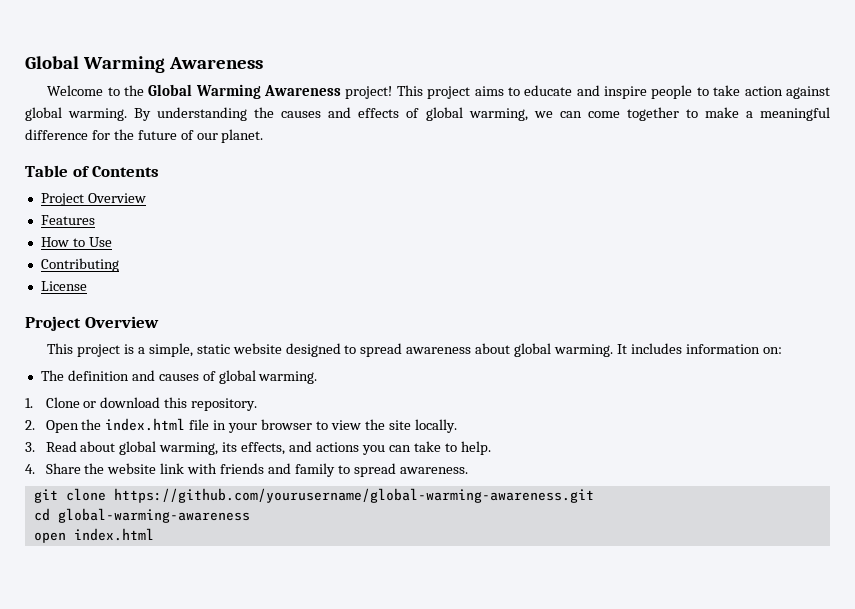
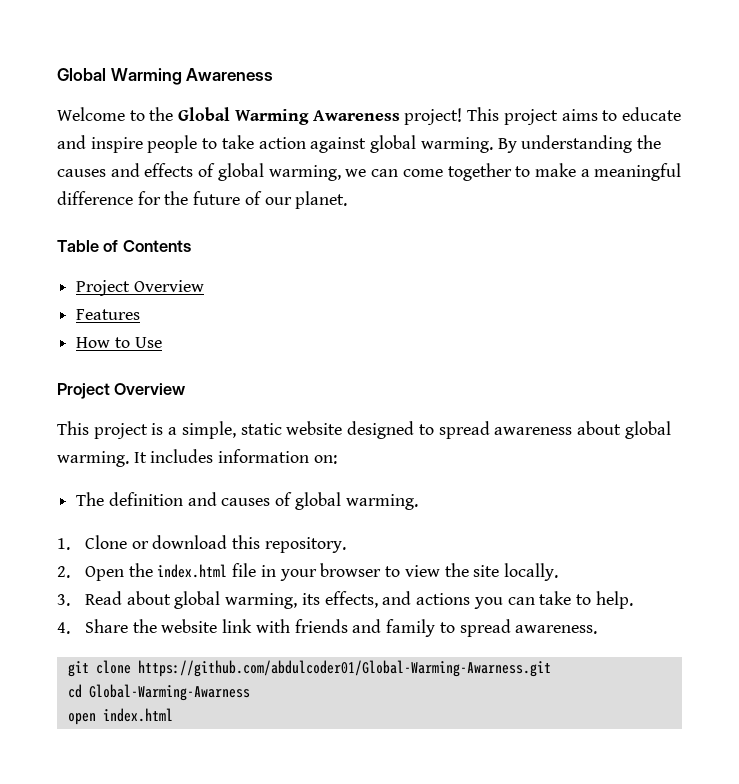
- Contributing
- License
- git clone https://github.com/yourusername/global-warming-awareness.git
+ git clone https://github.com/abdulcoder01/Global-Warming-Awarness.git
- cd global-warming-awareness
+ cd Global-Warming-Awarness

